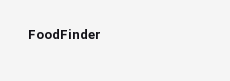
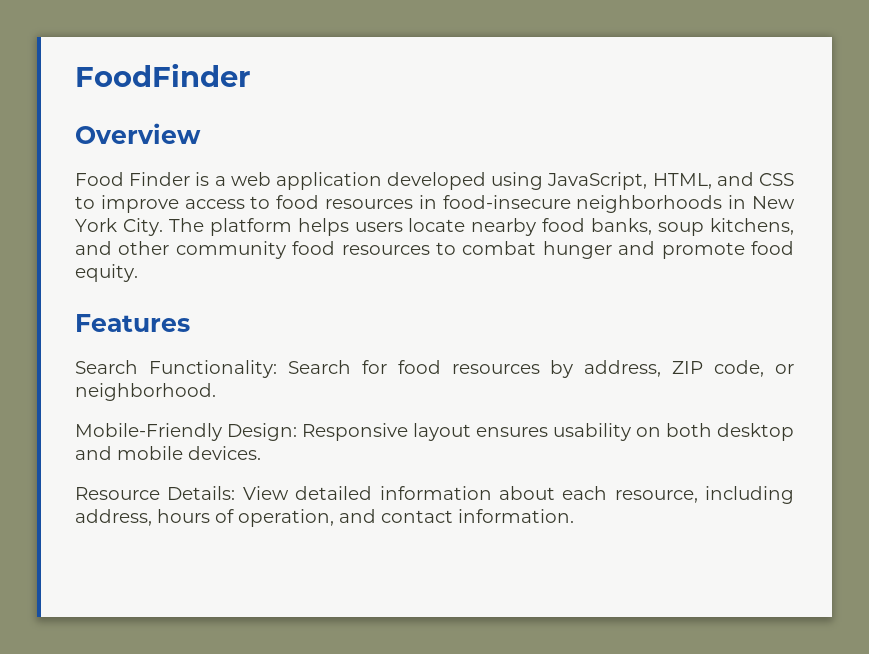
+ Overview
+ Food Finder is a web application developed using JavaScript, HTML, and CSS to improve access to food resources in food-insecure neighborhoods in New York City. The platform helps users locate nearby food banks, soup kitchens, and other community food resources to combat hunger and promote food equity.
+ Features
+ Search Functionality: Search for food resources by address, ZIP code, or neighborhood.
+ Mobile-Friendly Design: Responsive layout ensures usability on both desktop and mobile devices.
+ Resource Details: View detailed information about each resource, including address, hours of operation, and contact information.

